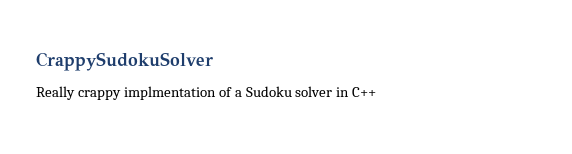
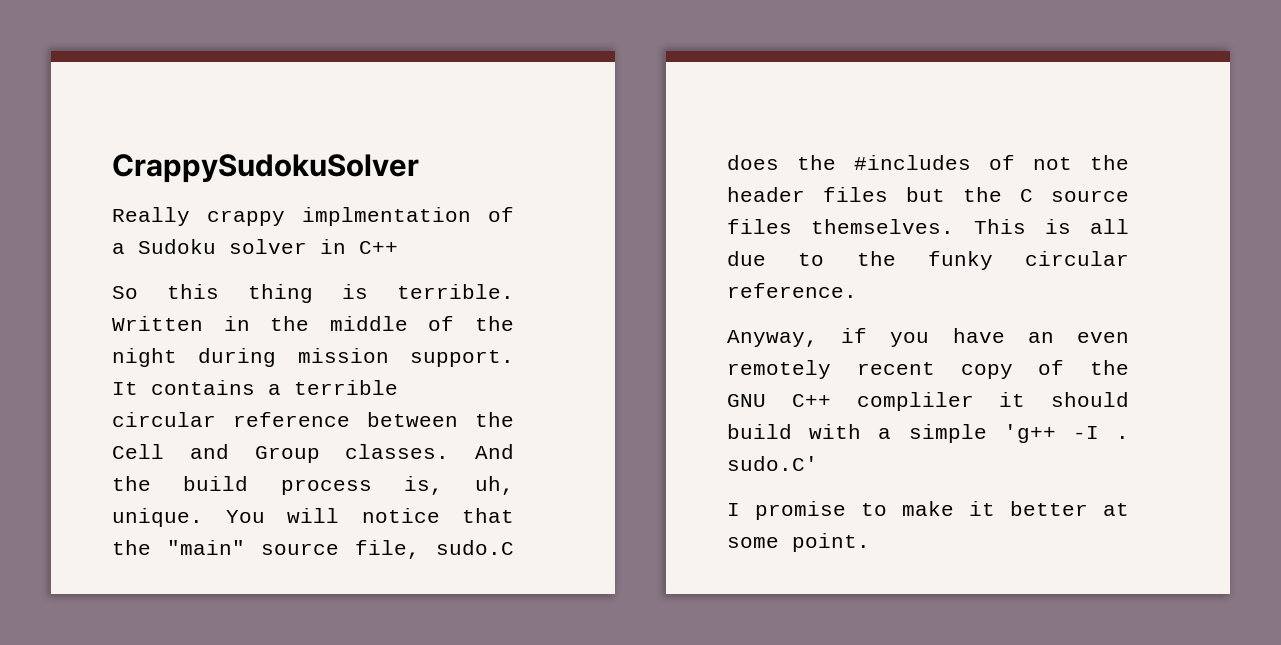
+ So this thing is terrible. Written in the middle of the night during mission support. It contains a terrible circular reference between the Cell and Group classes. And the build process is, uh, unique. You will notice that the "main" source file, sudo.C does the #includes of not the header files but the C source files themselves. This is all due to the funky circular reference.
+ Anyway, if you have an even remotely recent copy of the GNU C++ compliler it should build with a simple 'g++ -I . sudo.C'
+ I promise to make it better at some point.

